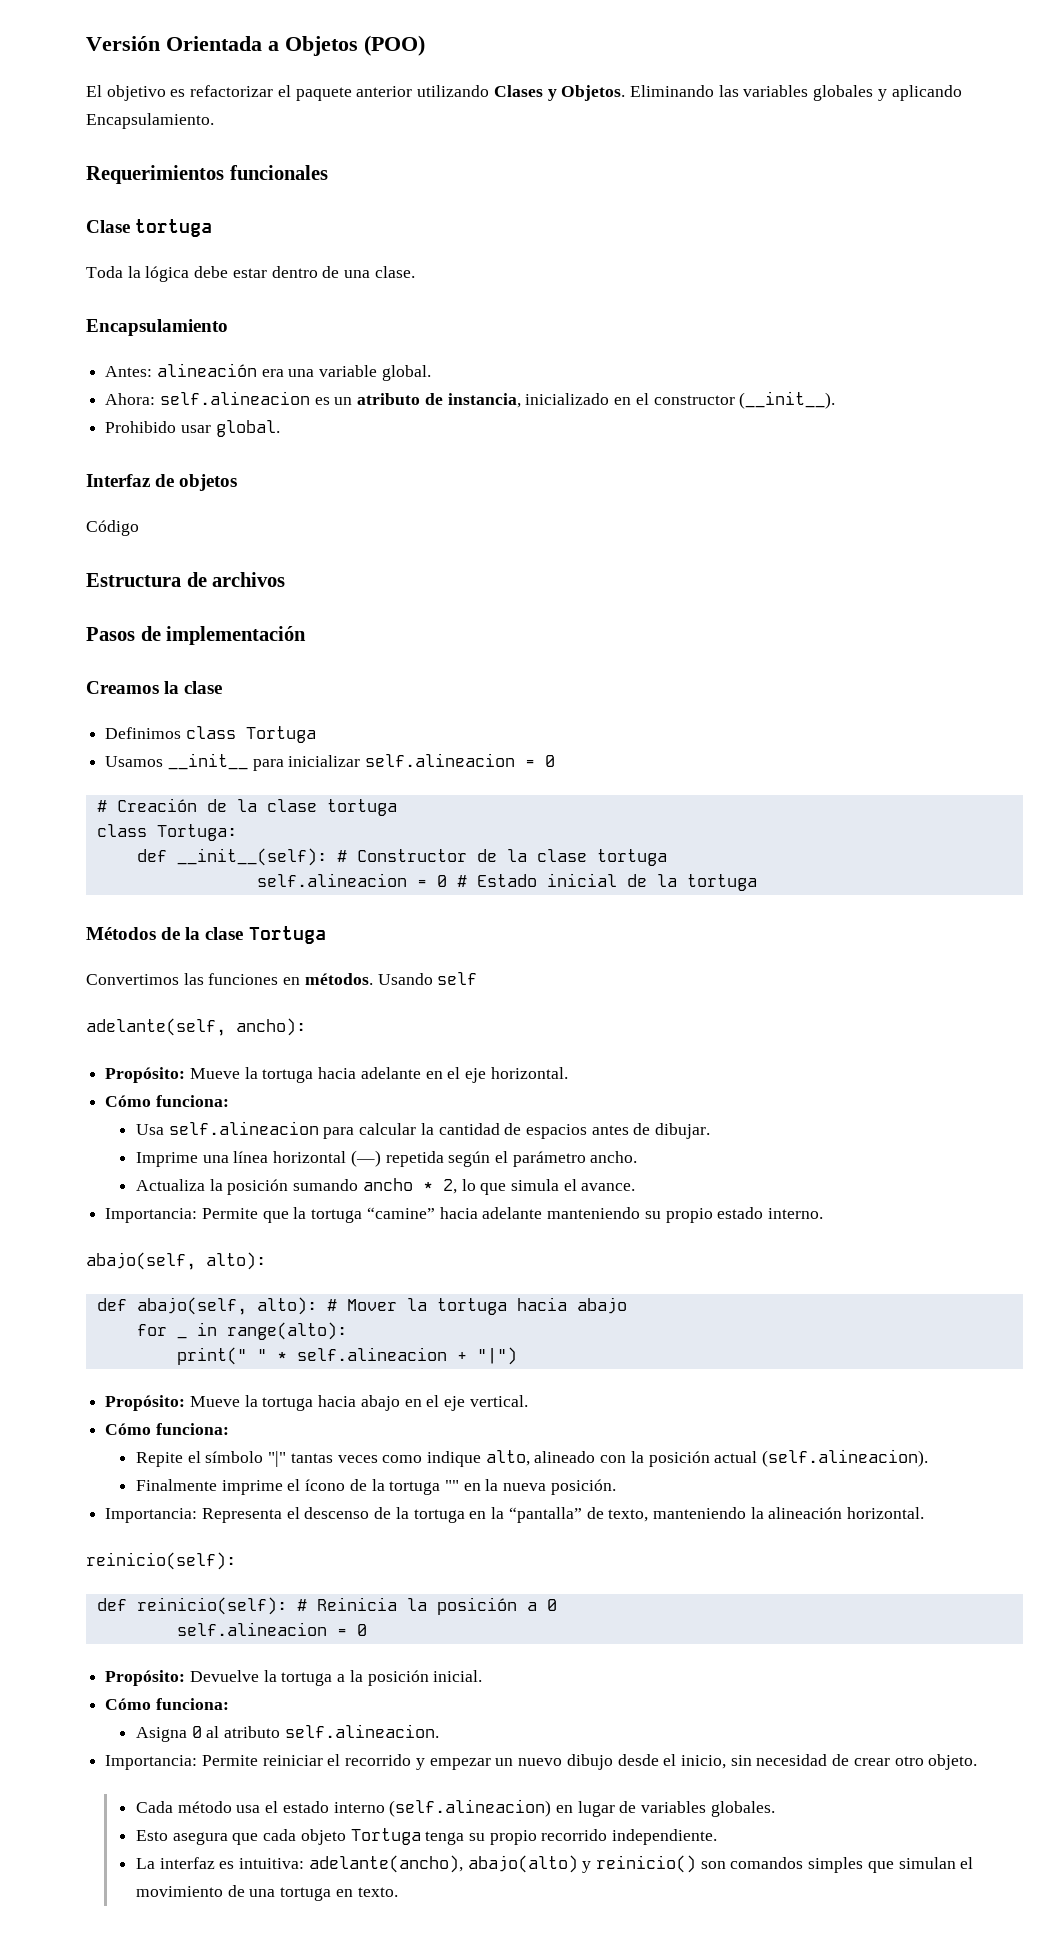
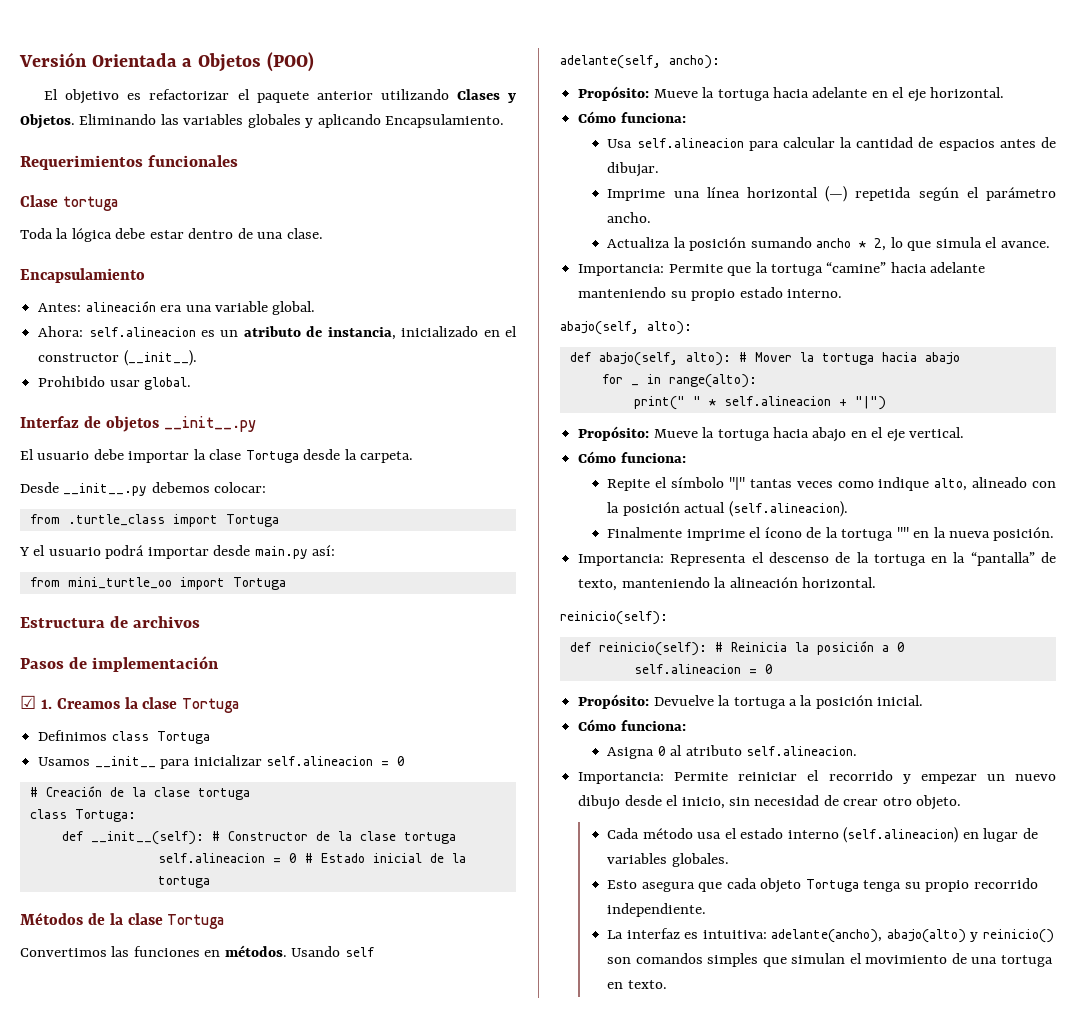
- Interfaz de objetos
- Código
+ Interfaz de objetos __init__.py
+ El usuario debe importar la clase Tortuga desde la carpeta.
+ Desde __init__.py debemos colocar:
+ from .turtle_class import Tortuga
+ Y el usuario podrá importar desde main.py así:
+ from mini_turtle_oo import Tortuga
- Creamos la clase
+ ☑ 1. Creamos la clase Tortuga

